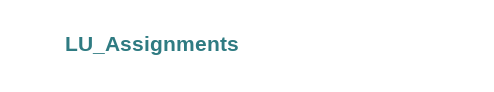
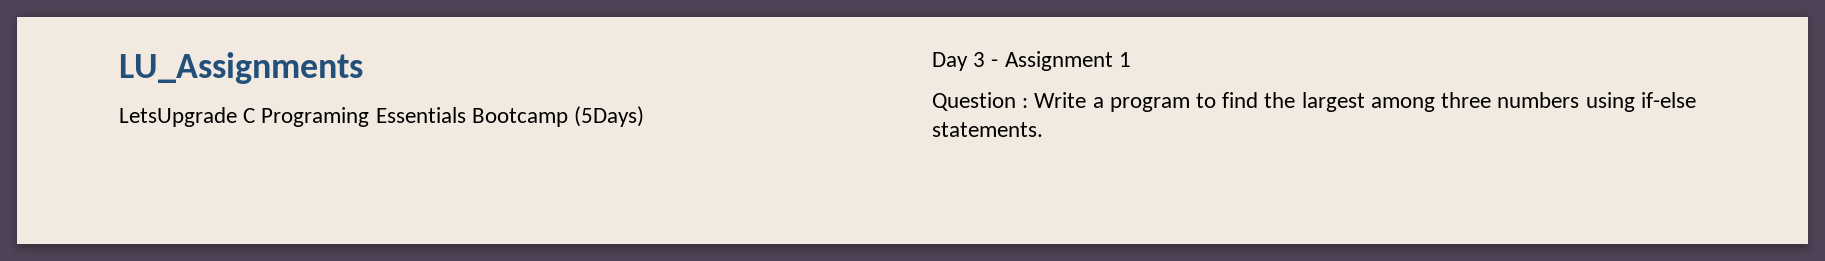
+ LetsUpgrade C Programing Essentials Bootcamp (5Days)
+ Day 3 - Assignment 1
+ Question : Write a program to find the largest among three numbers using if-else statements.

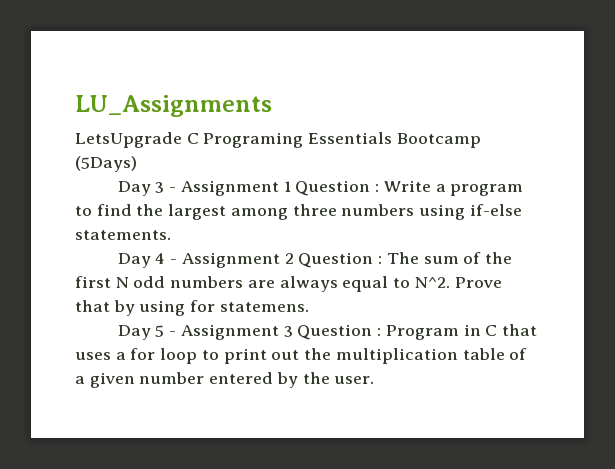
- Day 3 - Assignment 1
- Question : Write a program to find the largest among three numbers using if-else statements.
+ Day 3 - Assignment 1 Question : Write a program to find the largest among three numbers using if-else statements.
+ Day 4 - Assignment 2 Question : The sum of the first N odd numbers are always equal to N^2. Prove that by using for statemens.
+ Day 5 - Assignment 3 Question : Program in C that uses a for loop to print out the multiplication table of a given number entered by the user.

